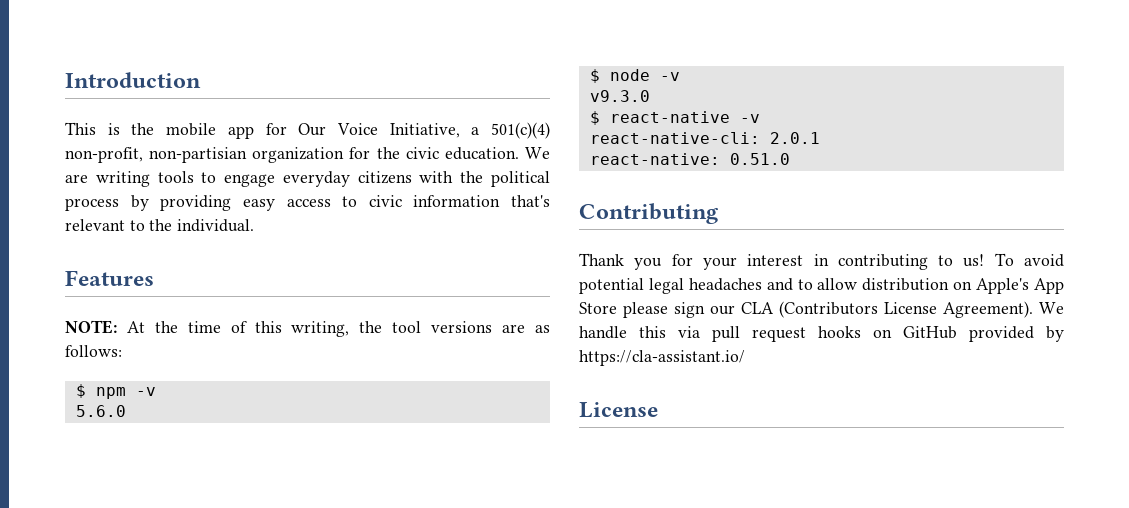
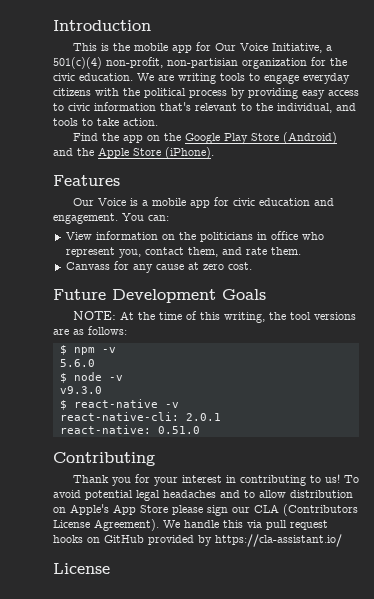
- We are writing tools to engage everyday citizens with the political process by providing easy access to civic information that's relevant to the individual.
+ We are writing tools to engage everyday citizens with the political process by providing easy access to civic information that's relevant to the individual, and tools to take action.
+ Find the app on the Google Play Store (Android) and the Apple Store (iPhone).
  Features
+ Our Voice is a mobile app for civic education and engagement. You can:
+ View information on the politicians in office who represent you, contact them, and rate them.
+ Canvass for any cause at zero cost.
+ Future Development Goals

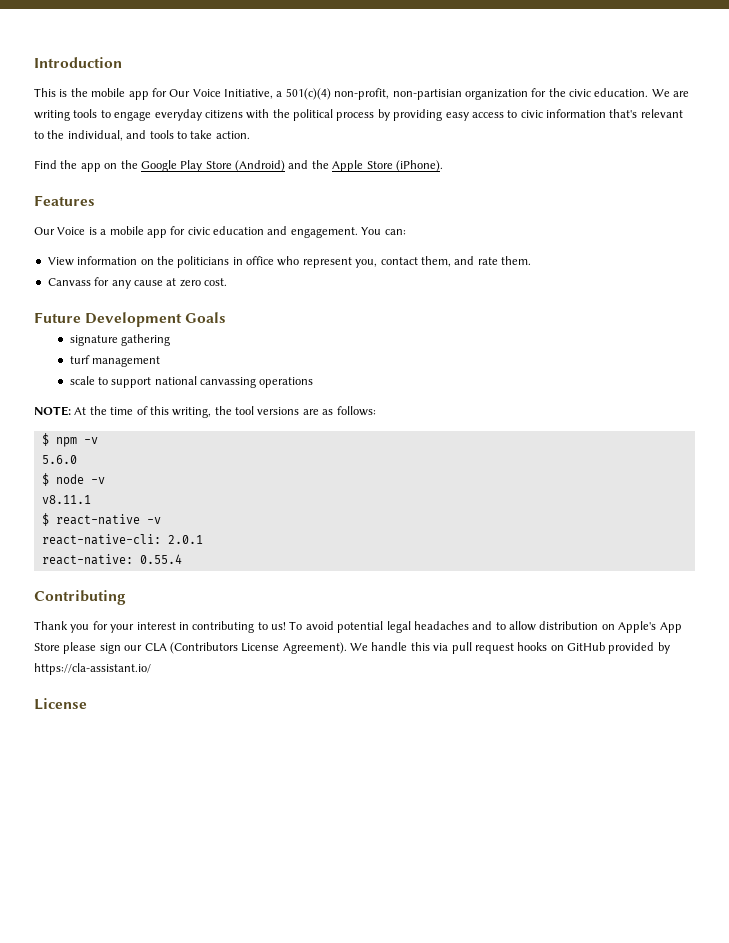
+ signature gathering
+ turf management
+ scale to support national canvassing operations
- v9.3.0
+ v8.11.1
- react-native: 0.51.0
+ react-native: 0.55.4

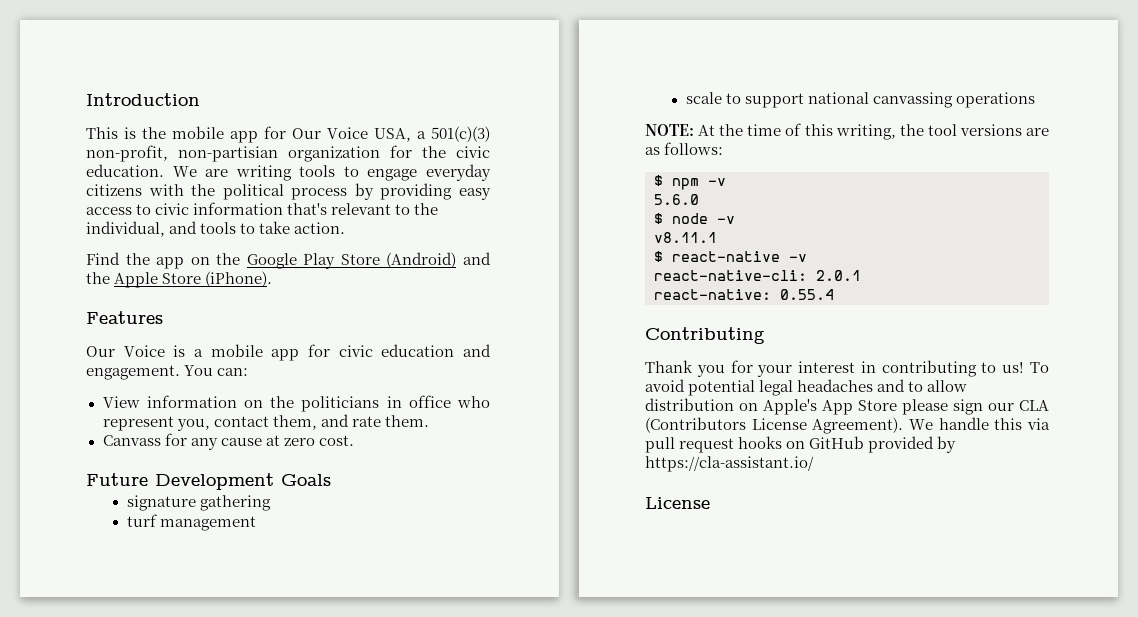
- This is the mobile app for Our Voice Initiative, a 501(c)(4) non-profit, non-partisian organization for the civic education.
+ This is the mobile app for Our Voice USA, a 501(c)(3) non-profit, non-partisian organization for the civic education.

